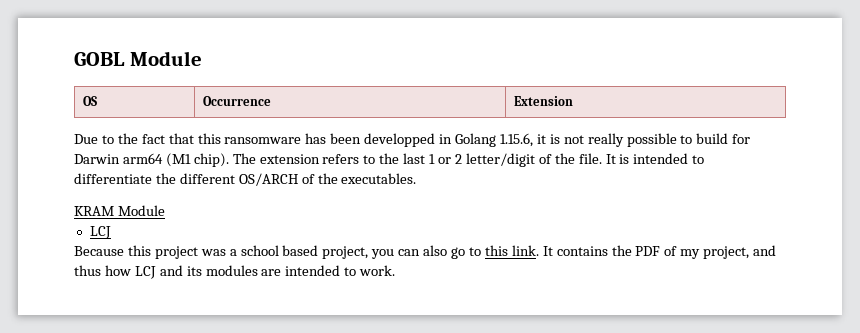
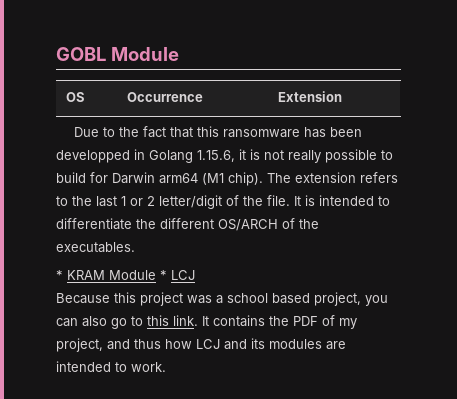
- KRAM Module
- LCJ
+ * KRAM Module * LCJ

